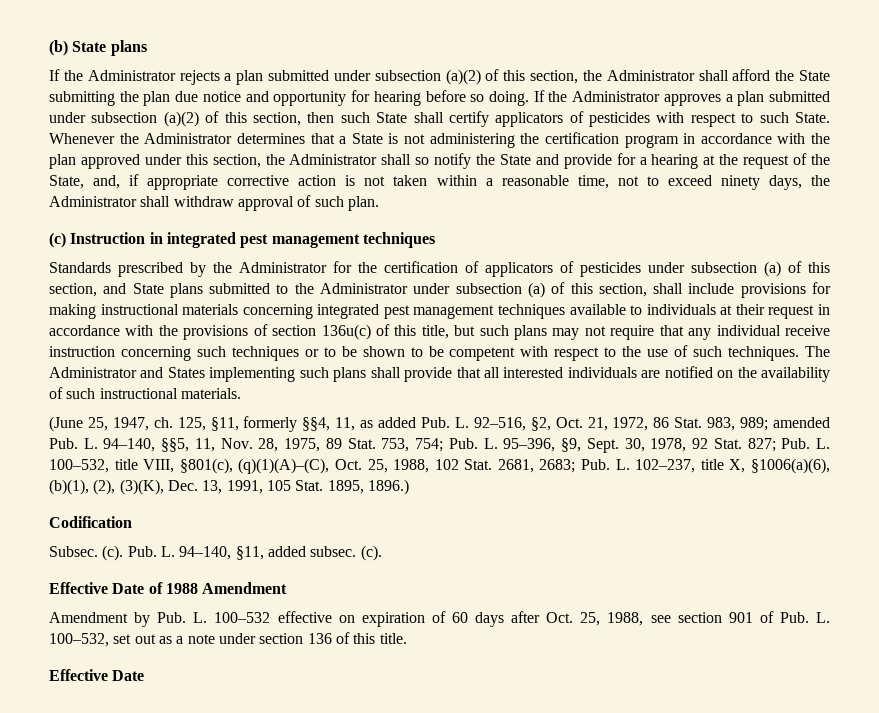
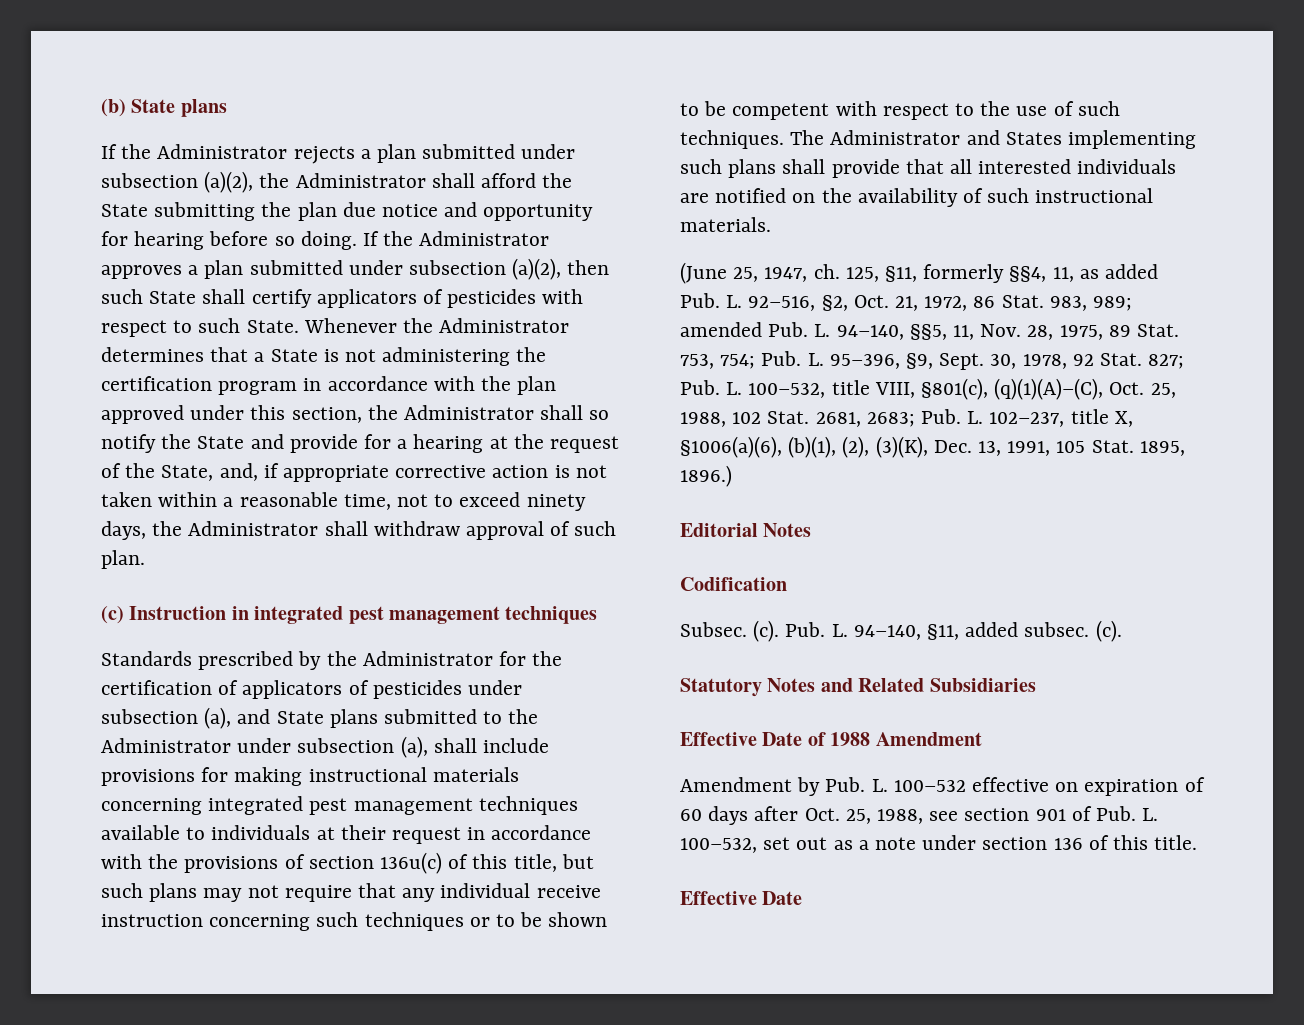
- If the Administrator rejects a plan submitted under subsection (a)(2) of this section, the Administrator shall afford the State submitting the plan due notice and opportunity for hearing before so doing.
+ If the Administrator rejects a plan submitted under subsection (a)(2), the Administrator shall afford the State submitting the plan due notice and opportunity for hearing before so doing.
- If the Administrator approves a plan submitted under subsection (a)(2) of this section, then such State shall certify applicators of pesticides with respect to such State.
+ If the Administrator approves a plan submitted under subsection (a)(2), then such State shall certify applicators of pesticides with respect to such State.
- Standards prescribed by the Administrator for the certification of applicators of pesticides under subsection (a) of this section, and State plans submitted to the Administrator under subsection (a) of this section, shall include provisions for making instructional materials concerning integrated pest management techniques available to individuals at their request in accordance with the provisions of section 136u(c) of this title, but such plans may not require that any individual receive instruction concerning such techniques or to be shown to be competent with respect to the use of such techniques.
+ Standards prescribed by the Administrator for the certification of applicators of pesticides under subsection (a), and State plans submitted to the Administrator under subsection (a), shall include provisions for making instructional materials concerning integrated pest management techniques available to individuals at their request in accordance with the provisions of section 136u(c) of this title, but such plans may not require that any individual receive instruction concerning such techniques or to be shown to be competent with respect to the use of such techniques.
+ Editorial Notes
+ Statutory Notes and Related Subsidiaries

